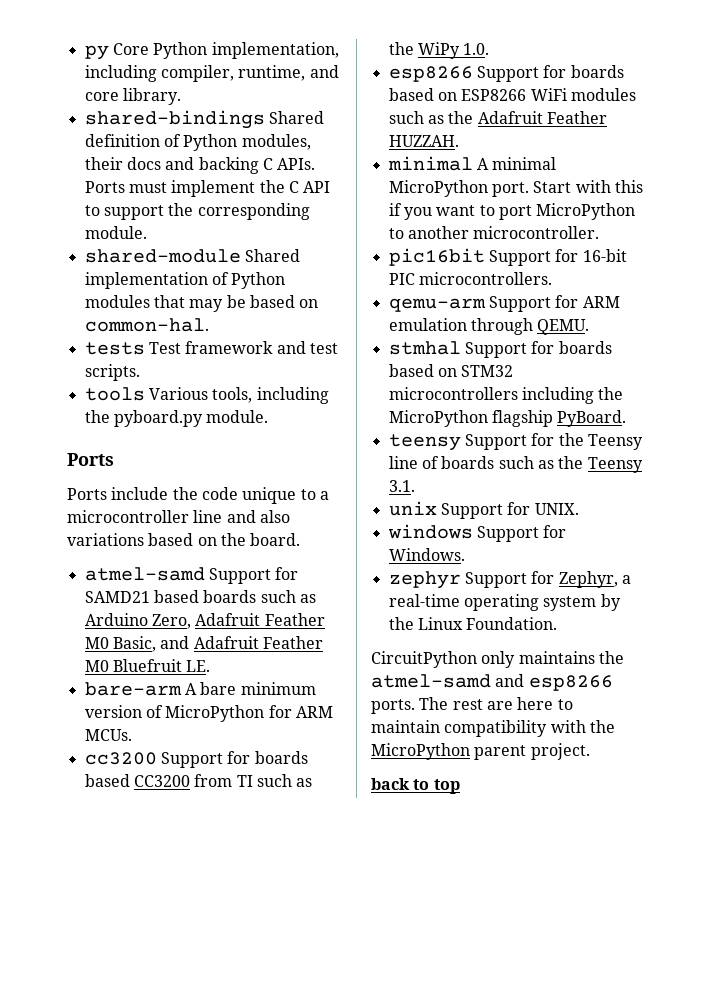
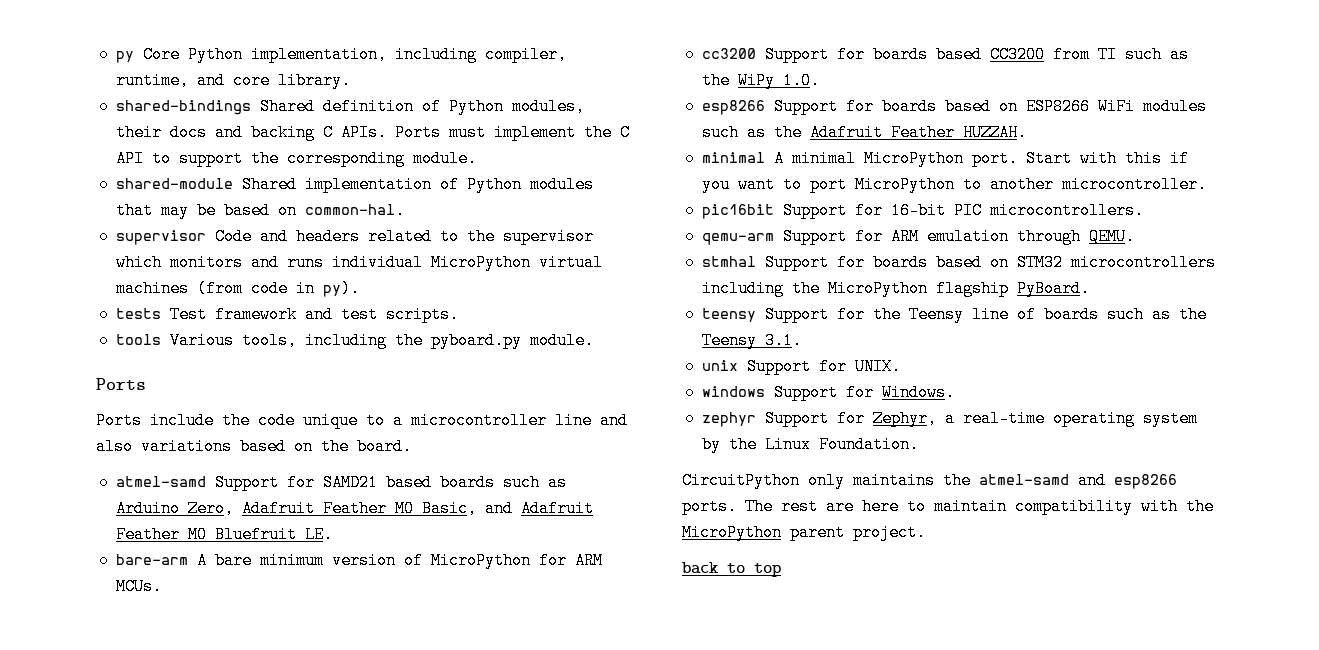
+ supervisor Code and headers related to the supervisor which monitors and runs individual MicroPython virtual machines (from code in py).

